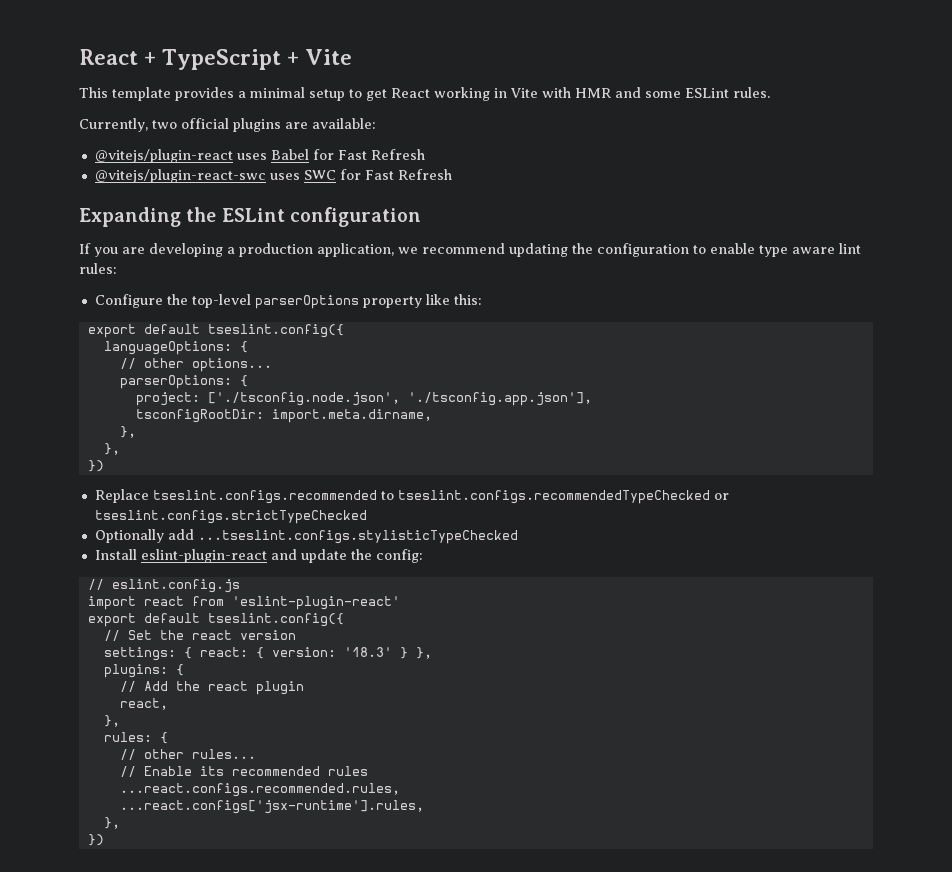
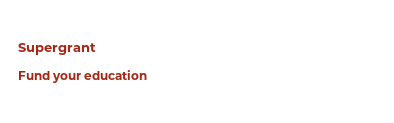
- React + TypeScript + Vite
- This template provides a minimal setup to get React working in Vite with HMR and some ESLint rules.
- Currently, two official plugins are available:
- @vitejs/plugin-react uses Babel for Fast Refresh
- @vitejs/plugin-react-swc uses SWC for Fast Refresh
- Expanding the ESLint configuration
- If you are developing a production application, we recommend updating the configuration to enable type aware lint rules:
- Configure the top-level parserOptions property like this:
- export default tseslint.config({
- languageOptions: {
- // other options...
- parserOptions: {
- project: ['./tsconfig.node.json', './tsconfig.app.json'],
- tsconfigRootDir: import.meta.dirname,
- },
- },
- })
- Replace tseslint.configs.recommended to tseslint.configs.recommendedTypeChecked or tseslint.configs.strictTypeChecked
- Optionally add ...tseslint.configs.stylisticTypeChecked
- Install eslint-plugin-react and update the config:
- // eslint.config.js
- import react from 'eslint-plugin-react'
- export default tseslint.config({
- // Set the react version
- settings: { react: { version: '18.3' } },
- plugins: {
- // Add the react plugin
- react,
- },
- rules: {
- // other rules...
- // Enable its recommended rules
- ...react.configs.recommended.rules,
- ...react.configs['jsx-runtime'].rules,
- },
- })
+ Supergrant
+ Fund your education

